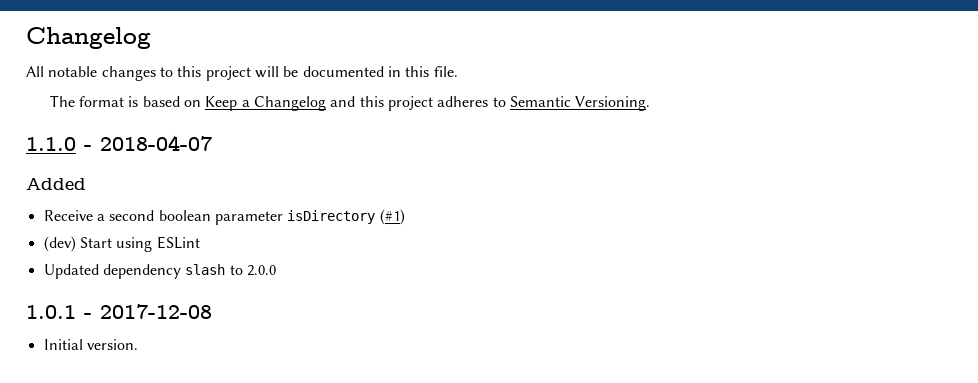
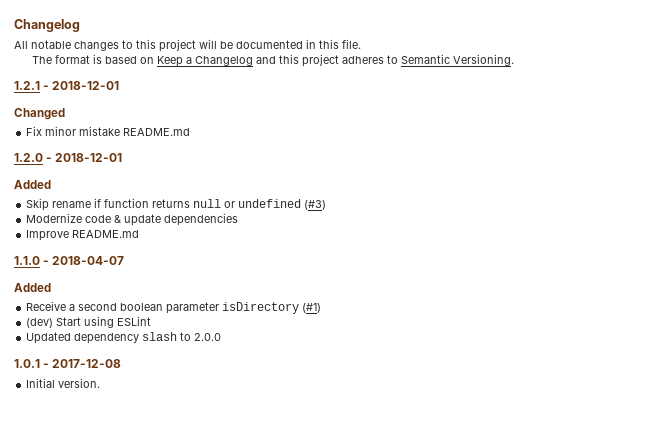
+ 1.2.1 - 2018-12-01
+ Changed
+ Fix minor mistake README.md
+ 1.2.0 - 2018-12-01
+ Added
+ Skip rename if function returns null or undefined (#3)
+ Modernize code & update dependencies
+ Improve README.md

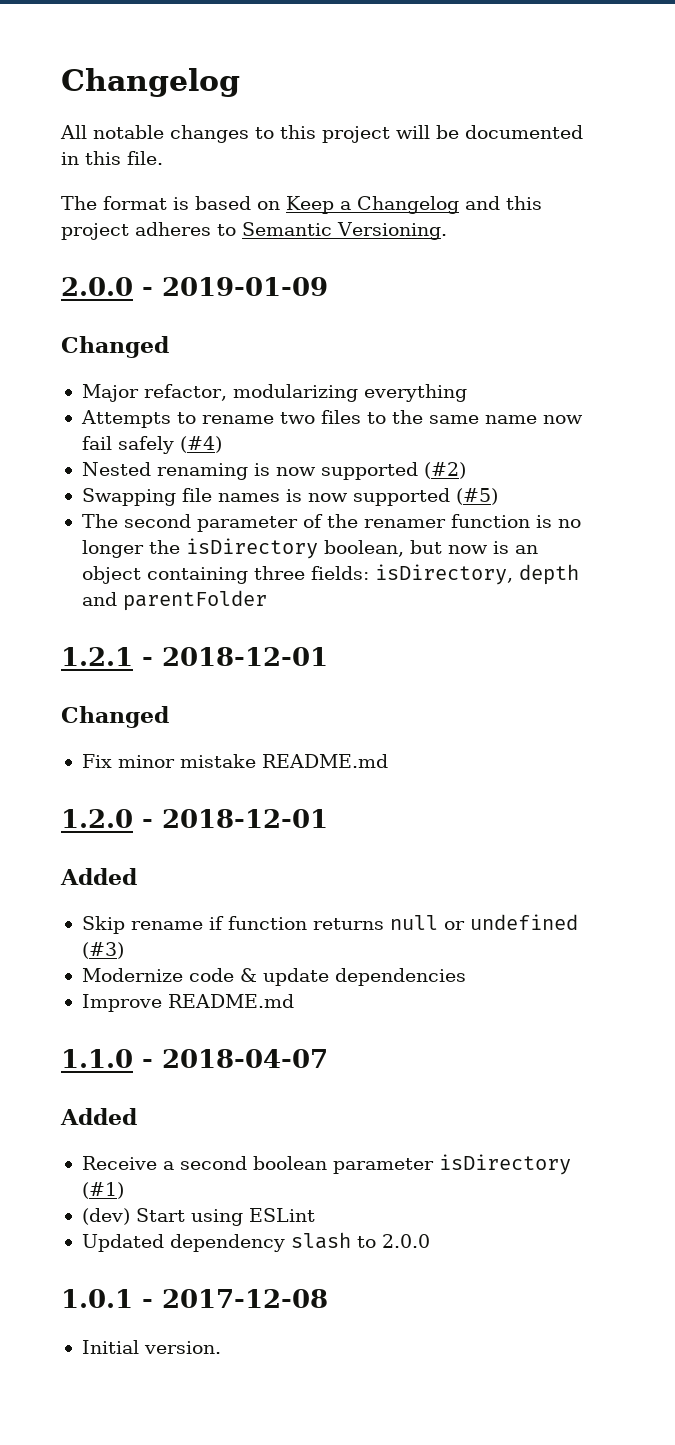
+ 2.0.0 - 2019-01-09
+ Changed
+ Major refactor, modularizing everything
+ Attempts to rename two files to the same name now fail safely (#4)
+ Nested renaming is now supported (#2)
+ Swapping file names is now supported (#5)
+ The second parameter of the renamer function is no longer the isDirectory boolean, but now is an object containing three fields: isDirectory, depth and parentFolder

